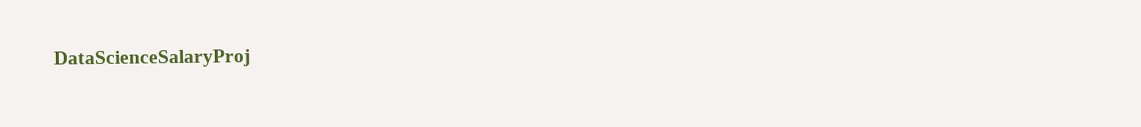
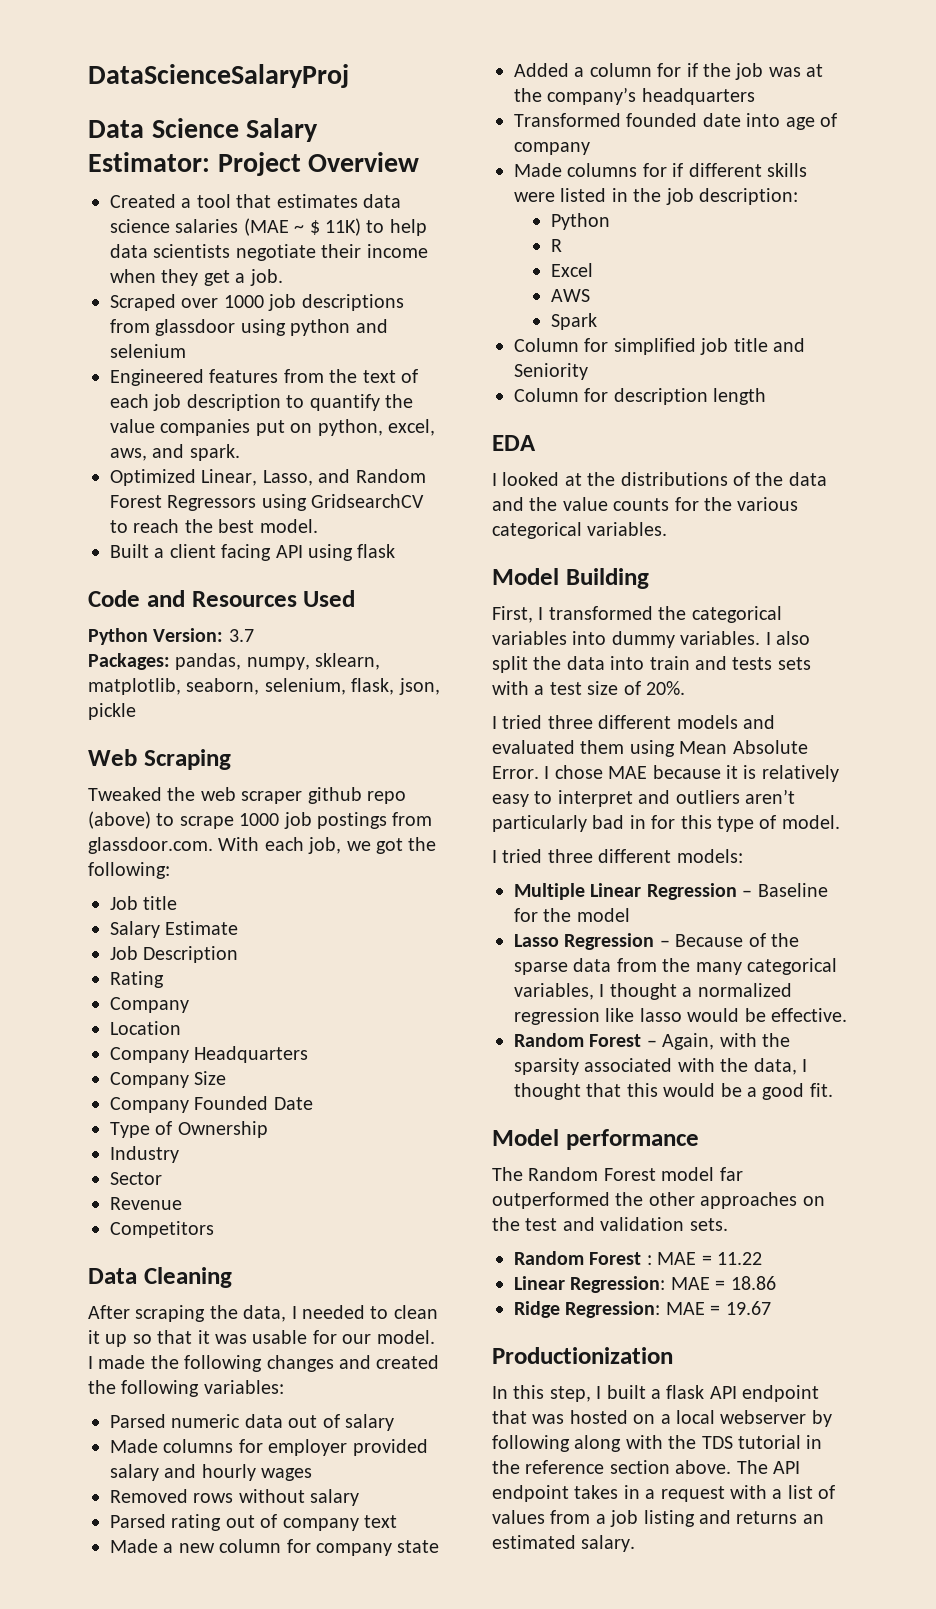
+ Data Science Salary Estimator: Project Overview
+ Created a tool that estimates data science salaries (MAE ~ $ 11K) to help data scientists negotiate their income when they get a job.
+ Scraped over 1000 job descriptions from glassdoor using python and selenium
+ Engineered features from the text of each job description to quantify the value companies put on python, excel, aws, and spark.
+ Optimized Linear, Lasso, and Random Forest Regressors using GridsearchCV to reach the best model.
+ Built a client facing API using flask
+ Code and Resources Used
+ Python Version: 3.7
+ Packages: pandas, numpy, sklearn, matplotlib, seaborn, selenium, flask, json, pickle
+ Web Scraping
+ Tweaked the web scraper github repo (above) to scrape 1000 job postings from glassdoor.com. With each job, we got the following:
+ Job title
+ Salary Estimate
+ Job Description
+ Rating
+ Company
+ Location
+ Company Headquarters
+ Company Size
+ Company Founded Date
+ Type of Ownership
+ Industry
+ Sector
+ Revenue
+ Competitors
+ Data Cleaning
+ After scraping the data, I needed to clean it up so that it was usable for our model. I made the following changes and created the following variables:
+ Parsed numeric data out of salary
+ Made columns for employer provided salary and hourly wages
+ Removed rows without salary
+ Parsed rating out of company text
+ Made a new column for company state
+ Added a column for if the job was at the company’s headquarters
+ Transformed founded date into age of company
+ Made columns for if different skills were listed in the job description:
+ Python
+ R
+ Excel
+ AWS
+ Spark
+ Column for simplified job title and Seniority
+ Column for description length
+ EDA
+ I looked at the distributions of the data and the value counts for the various categorical variables.
+ Model Building
+ First, I transformed the categorical variables into dummy variables. I also split the data into train and tests sets with a test size of 20%.
+ I tried three different models and evaluated them using Mean Absolute Error. I chose MAE because it is relatively easy to interpret and outliers aren’t particularly bad in for this type of model.
+ I tried three different models:
+ Multiple Linear Regression – Baseline for the model
+ Lasso Regression – Because of the sparse data from the many categorical variables, I thought a normalized regression like lasso would be effective.
+ Random Forest – Again, with the sparsity associated with the data, I thought that this would be a good fit.
+ Model performance
+ The Random Forest model far outperformed the other approaches on the test and validation sets.
+ Random Forest : MAE = 11.22
+ Linear Regression: MAE = 18.86
+ Ridge Regression: MAE = 19.67
+ Productionization
+ In this step, I built a flask API endpoint that was hosted on a local webserver by following along with the TDS tutorial in the reference section above. The API endpoint takes in a request with a list of values from a job listing and returns an estimated salary.

